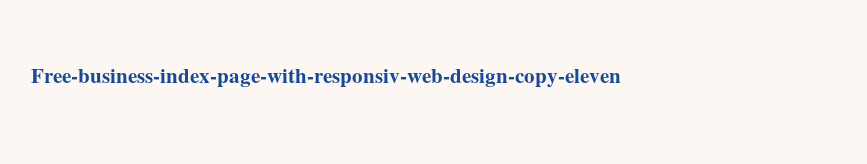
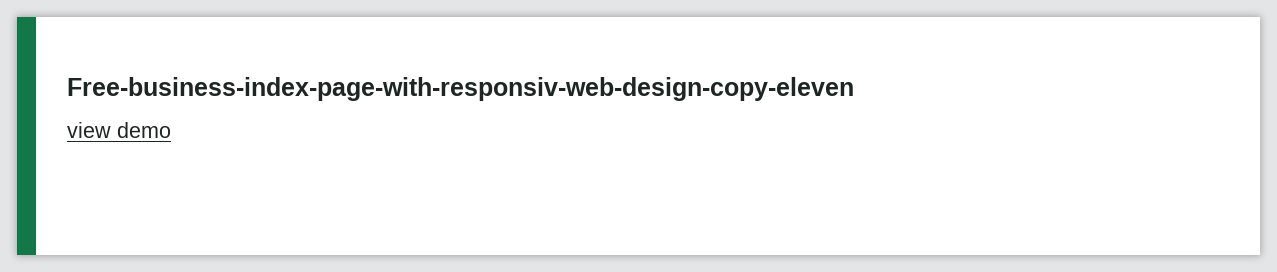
+ view demo

